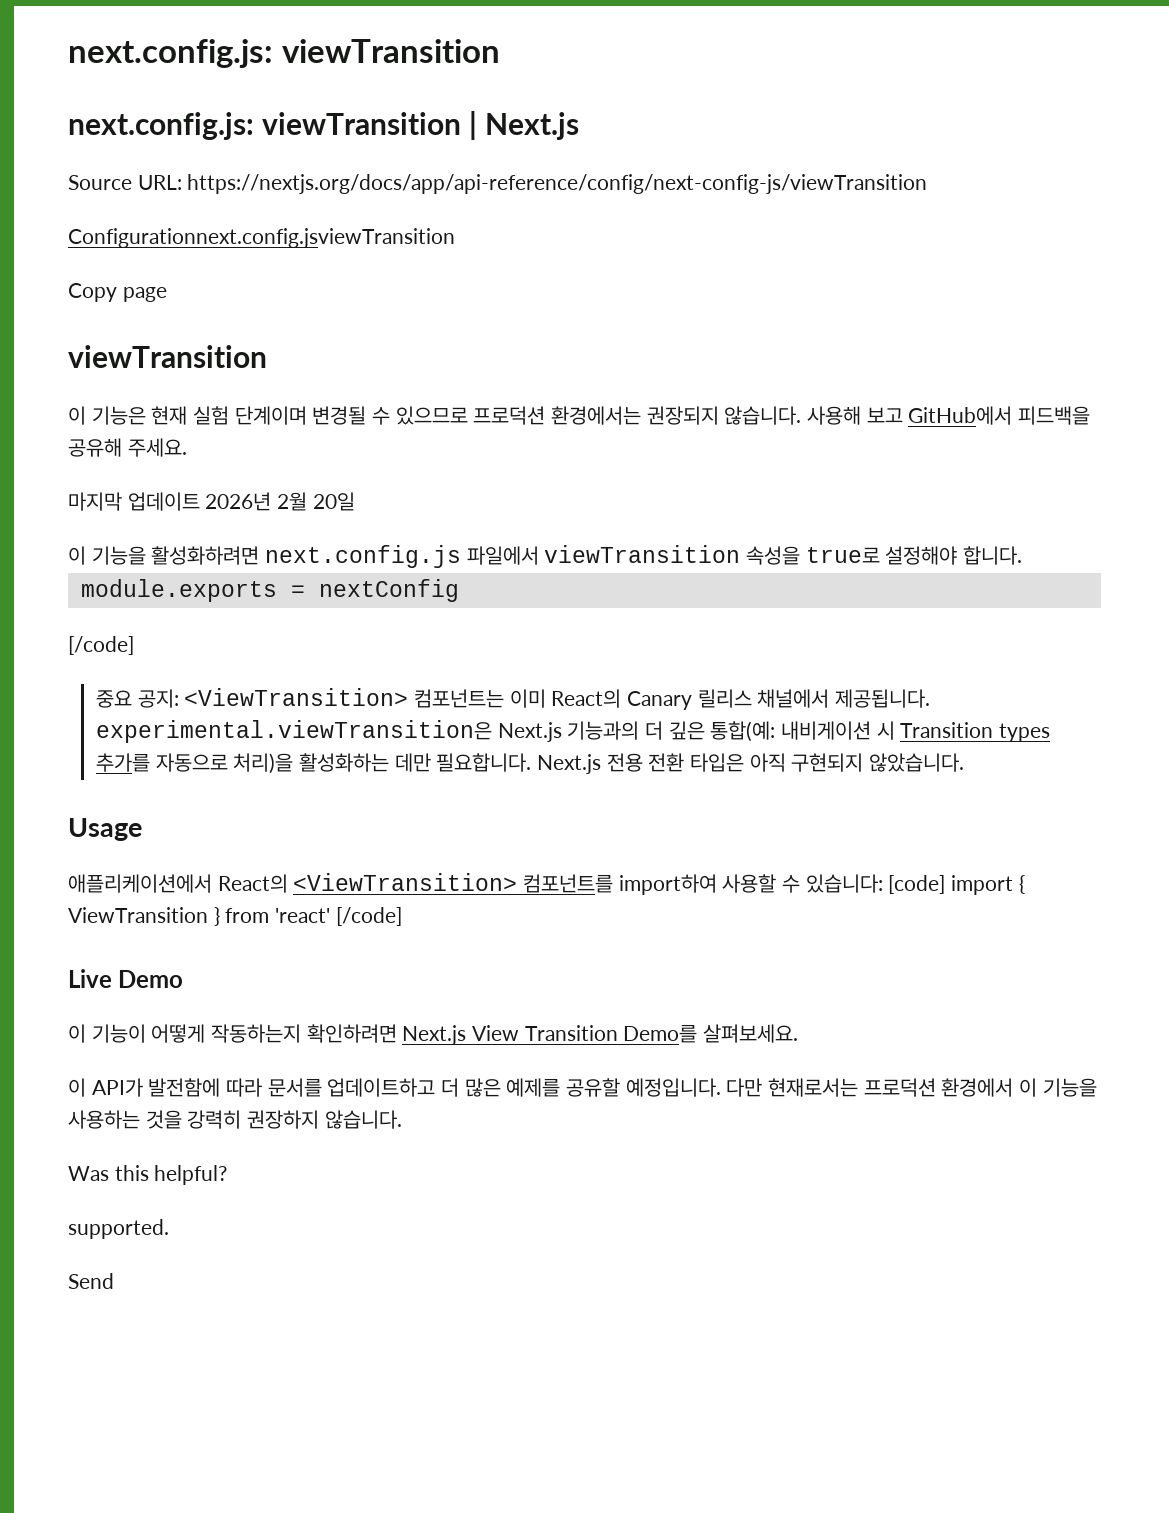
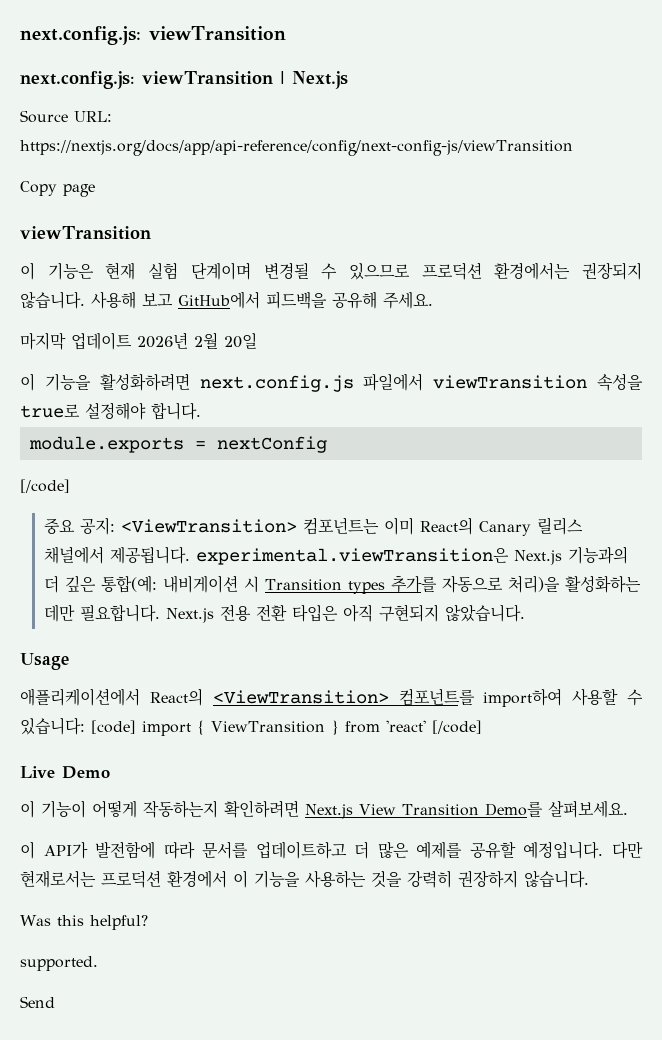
- Configurationnext.config.jsviewTransition

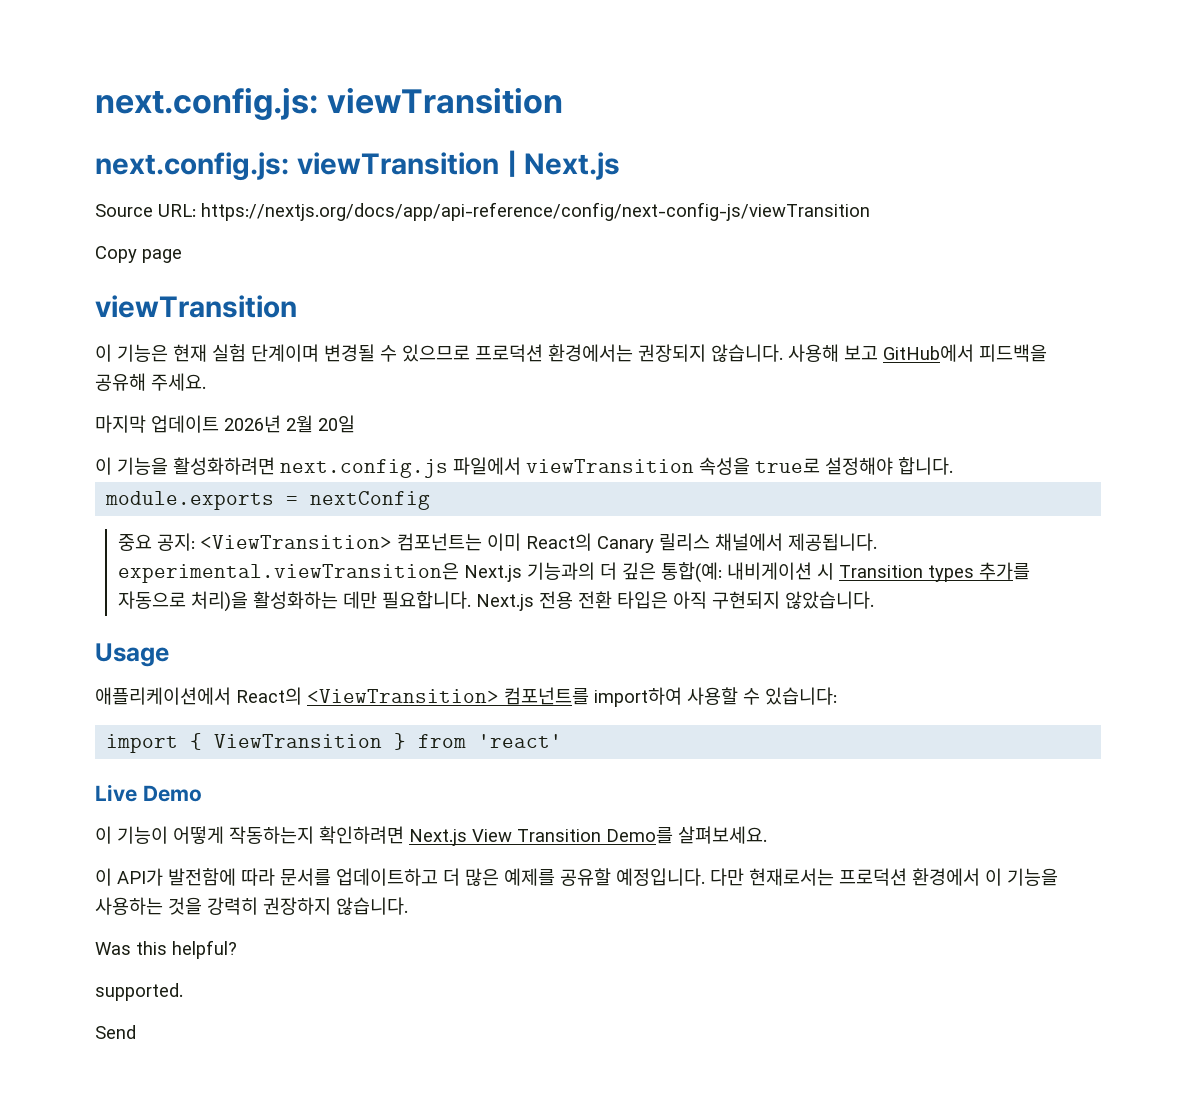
  module.exports = nextConfig
- [/code]
- 애플리케이션에서 React의 <ViewTransition> 컴포넌트를 import하여 사용할 수 있습니다: [code] import { ViewTransition } from 'react' [/code]
+ 애플리케이션에서 React의 <ViewTransition> 컴포넌트를 import하여 사용할 수 있습니다:
+ import { ViewTransition } from 'react'

